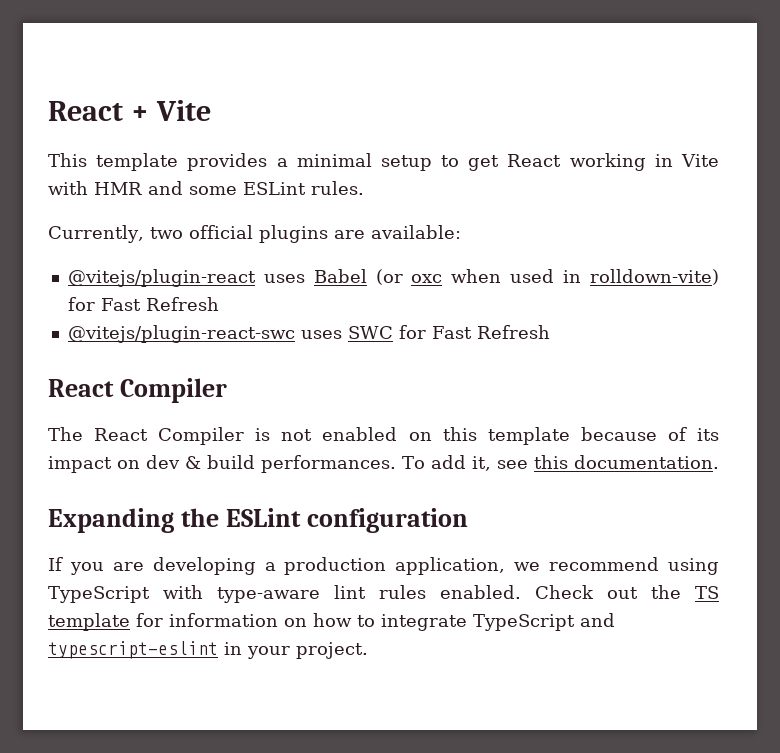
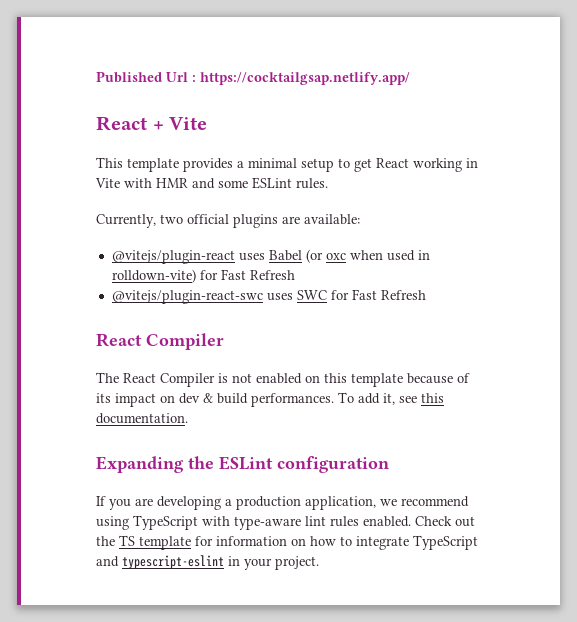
+ Published Url : https://cocktailgsap.netlify.app/

